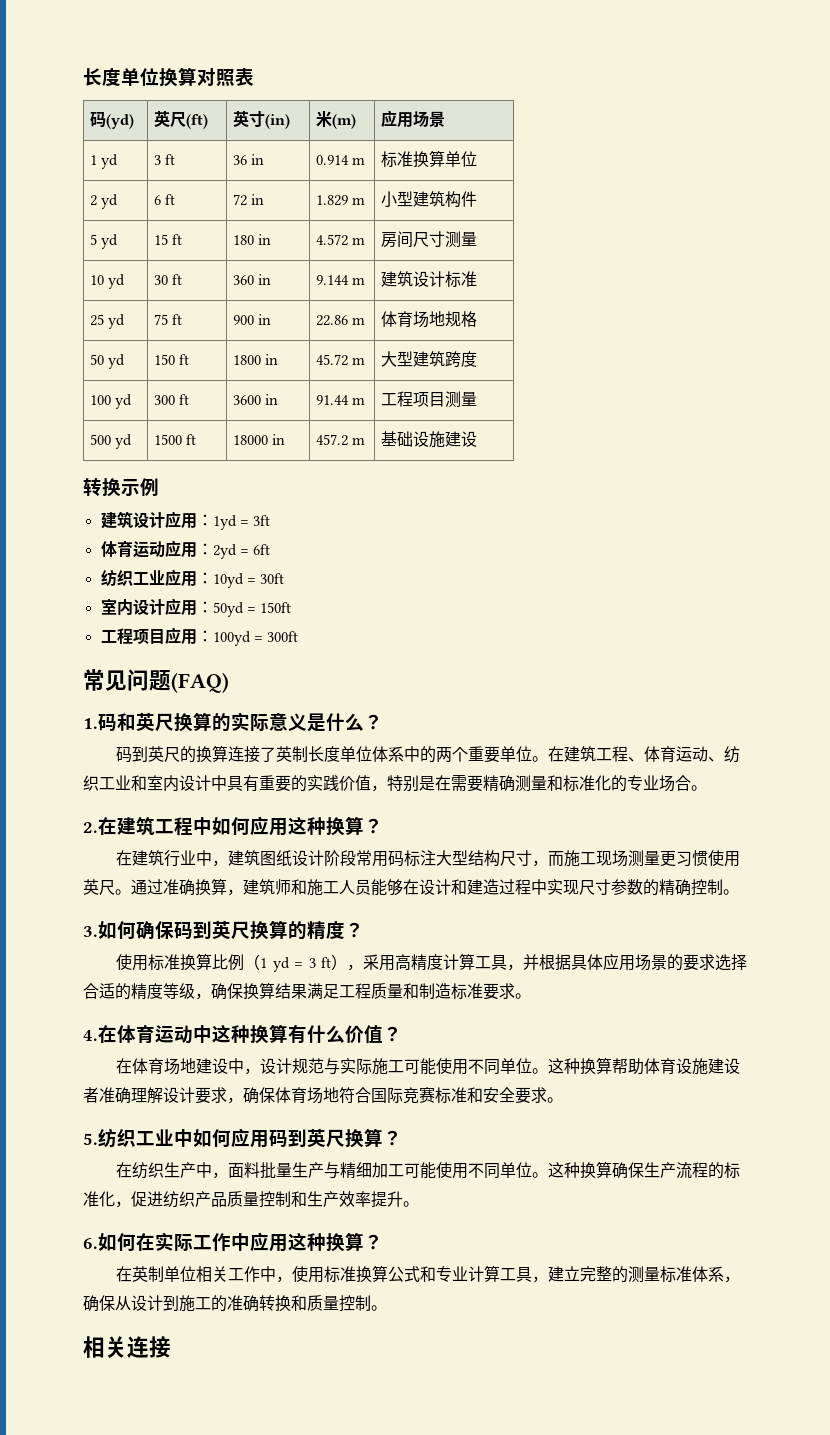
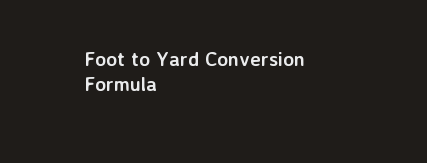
- 长度单位换算对照表
- 码(yd) | 英尺(ft) | 英寸(in) | 米(m) | 应用场景
- 1 yd | 3 ft | 36 in | 0.914 m | 标准换算单位
- 2 yd | 6 ft | 72 in | 1.829 m | 小型建筑构件
- 5 yd | 15 ft | 180 in | 4.572 m | 房间尺寸测量
- 10 yd | 30 ft | 360 in | 9.144 m | 建筑设计标准
- 25 yd | 75 ft | 900 in | 22.86 m | 体育场地规格
- 50 yd | 150 ft | 1800 in | 45.72 m | 大型建筑跨度
- 100 yd | 300 ft | 3600 in | 91.44 m | 工程项目测量
- 500 yd | 1500 ft | 18000 in | 457.2 m | 基础设施建设
- 转换示例
- 建筑设计应用：1yd = 3ft
- 体育运动应用：2yd = 6ft
- 纺织工业应用：10yd = 30ft
- 室内设计应用：50yd = 150ft
- 工程项目应用：100yd = 300ft
- 常见问题(FAQ)
- 1.码和英尺换算的实际意义是什么？
- 码到英尺的换算连接了英制长度单位体系中的两个重要单位。在建筑工程、体育运动、纺织工业和室内设计中具有重要的实践价值，特别是在需要精确测量和标准化的专业场合。
- 2.在建筑工程中如何应用这种换算？
- 在建筑行业中，建筑图纸设计阶段常用码标注大型结构尺寸，而施工现场测量更习惯使用英尺。通过准确换算，建筑师和施工人员能够在设计和建造过程中实现尺寸参数的精确控制。
- 3.如何确保码到英尺换算的精度？
- 使用标准换算比例（1 yd = 3 ft），采用高精度计算工具，并根据具体应用场景的要求选择合适的精度等级，确保换算结果满足工程质量和制造标准要求。
- 4.在体育运动中这种换算有什么价值？
- 在体育场地建设中，设计规范与实际施工可能使用不同单位。这种换算帮助体育设施建设者准确理解设计要求，确保体育场地符合国际竞赛标准和安全要求。
- 5.纺织工业中如何应用码到英尺换算？
- 在纺织生产中，面料批量生产与精细加工可能使用不同单位。这种换算确保生产流程的标准化，促进纺织产品质量控制和生产效率提升。
- 6.如何在实际工作中应用这种换算？
- 在英制单位相关工作中，使用标准换算公式和专业计算工具，建立完整的测量标准体系，确保从设计到施工的准确转换和质量控制。
- 相关连接
+ Foot to Yard Conversion Formula

